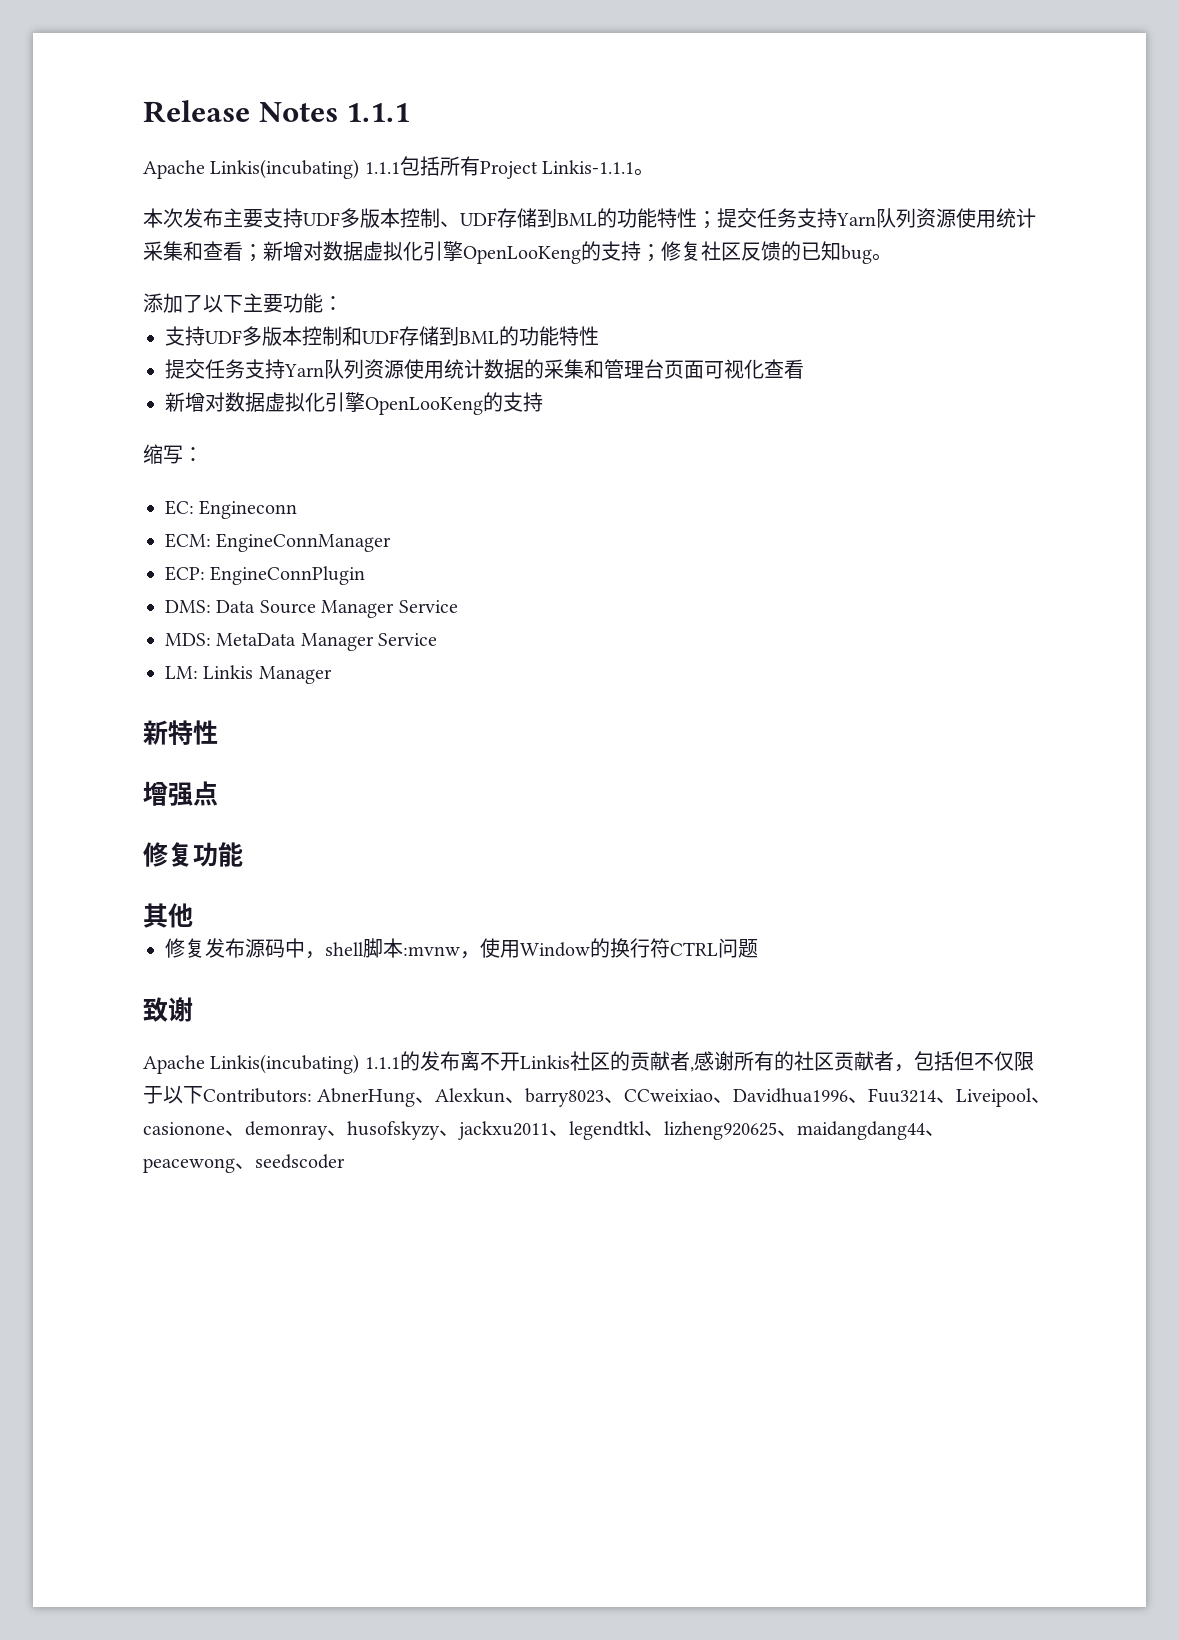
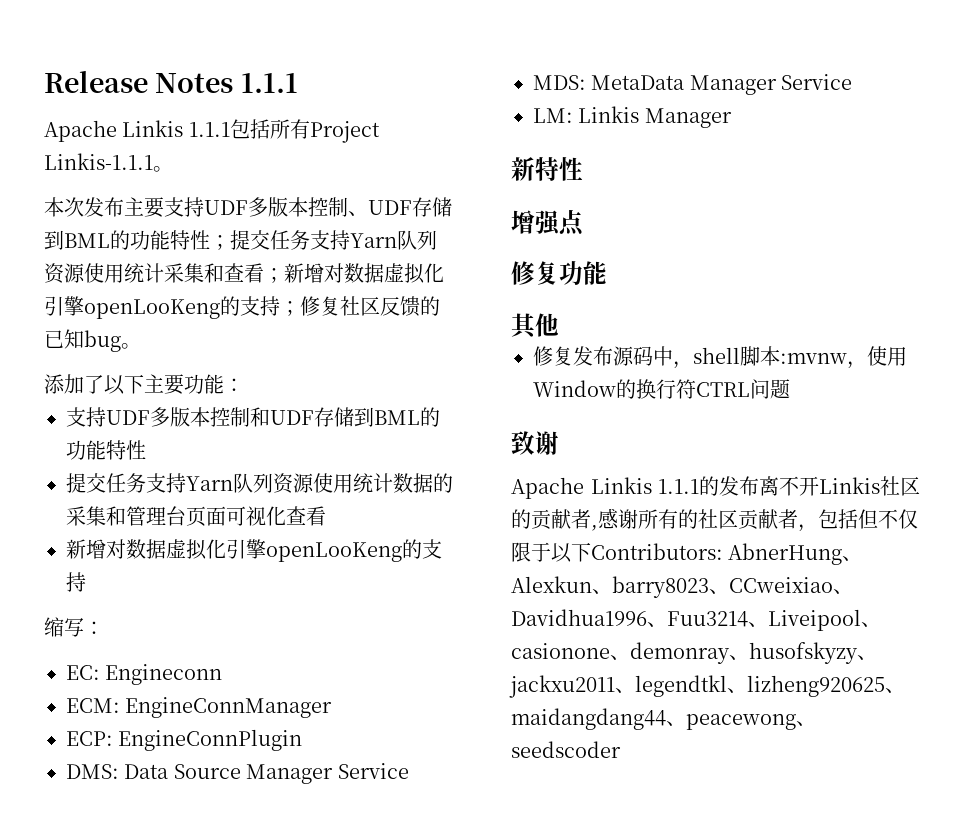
- Apache Linkis(incubating) 1.1.1包括所有Project Linkis-1.1.1。
+ Apache Linkis 1.1.1包括所有Project Linkis-1.1.1。
- 本次发布主要支持UDF多版本控制、UDF存储到BML的功能特性；提交任务支持Yarn队列资源使用统计采集和查看；新增对数据虚拟化引擎OpenLooKeng的支持；修复社区反馈的已知bug。
+ 本次发布主要支持UDF多版本控制、UDF存储到BML的功能特性；提交任务支持Yarn队列资源使用统计采集和查看；新增对数据虚拟化引擎openLooKeng的支持；修复社区反馈的已知bug。
  提交任务支持Yarn队列资源使用统计数据的采集和管理台页面可视化查看
- 新增对数据虚拟化引擎OpenLooKeng的支持
+ 新增对数据虚拟化引擎openLooKeng的支持
- Apache Linkis(incubating) 1.1.1的发布离不开Linkis社区的贡献者,感谢所有的社区贡献者，包括但不仅限于以下Contributors: AbnerHung、Alexkun、barry8023、CCweixiao、Davidhua1996、Fuu3214、Liveipool、casionone、demonray、husofskyzy、jackxu2011、legendtkl、lizheng920625、maidangdang44、peacewong、seedscoder
+ Apache Linkis 1.1.1的发布离不开Linkis社区的贡献者,感谢所有的社区贡献者，包括但不仅限于以下Contributors: AbnerHung、Alexkun、barry8023、CCweixiao、Davidhua1996、Fuu3214、Liveipool、casionone、demonray、husofskyzy、jackxu2011、legendtkl、lizheng920625、maidangdang44、peacewong、seedscoder

